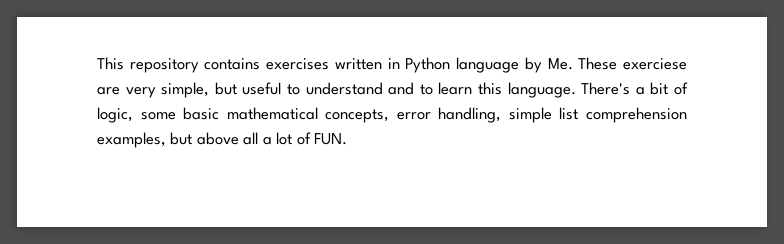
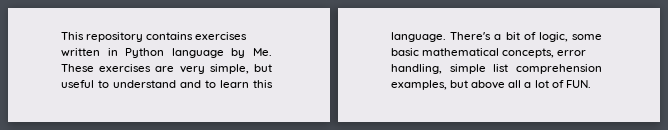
- This repository contains exercises written in Python language by Me. These exerciese are very simple, but useful to understand and to learn this language.
+ This repository contains exercises written in Python language by Me. These exercises are very simple, but useful to understand and to learn this language.

